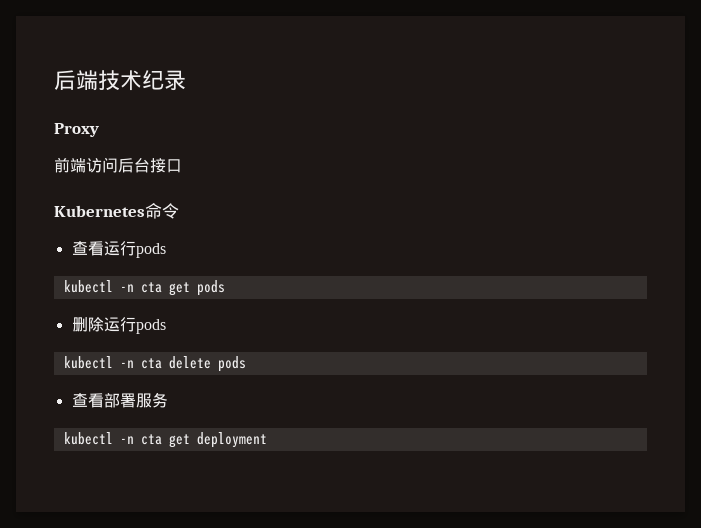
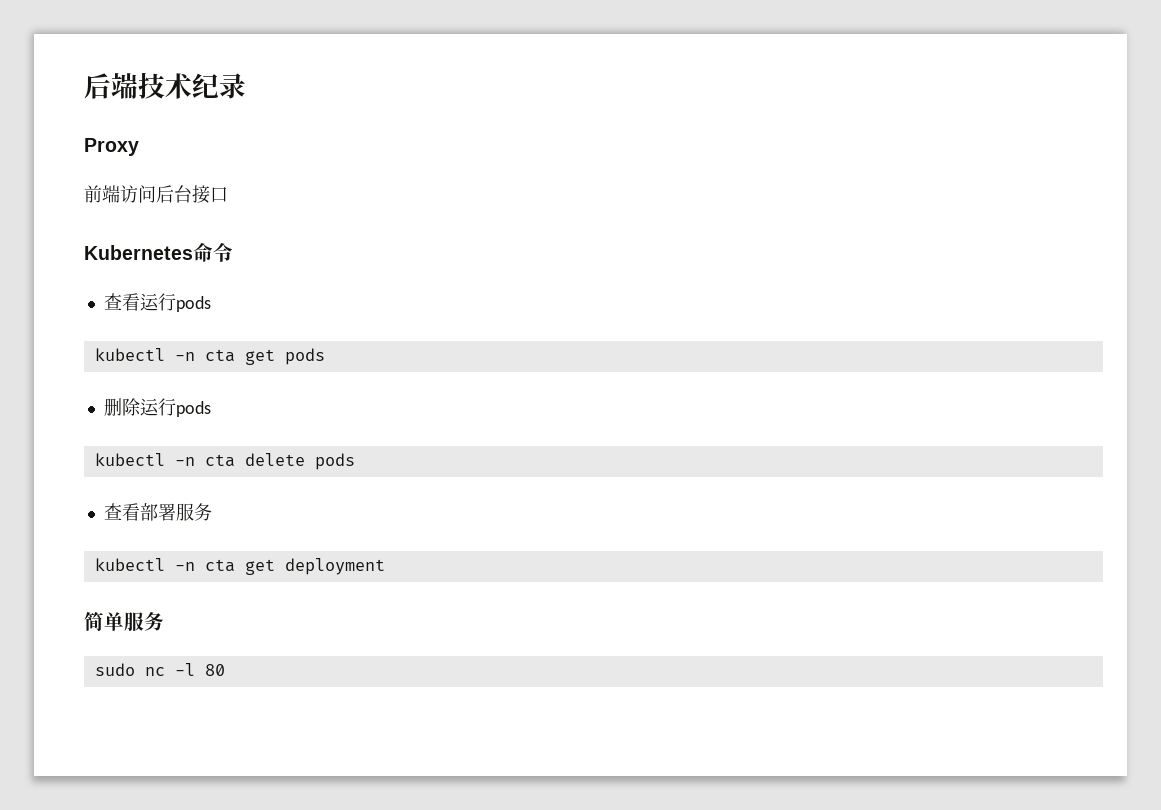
+ 简单服务
+ sudo nc -l 80

